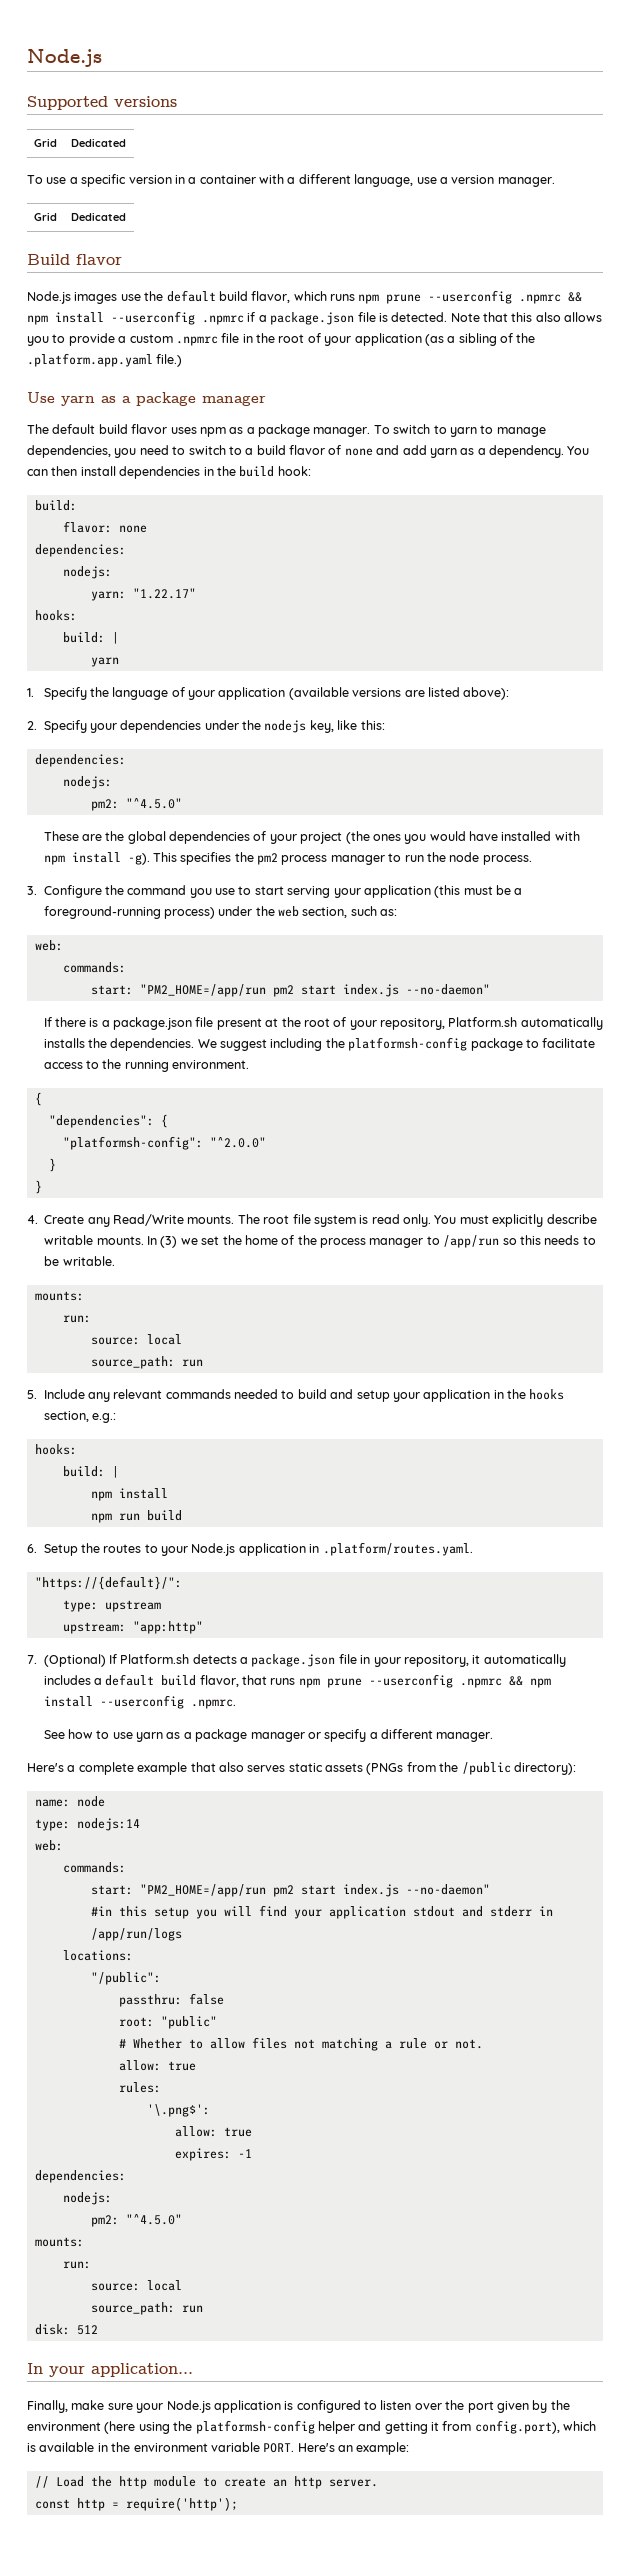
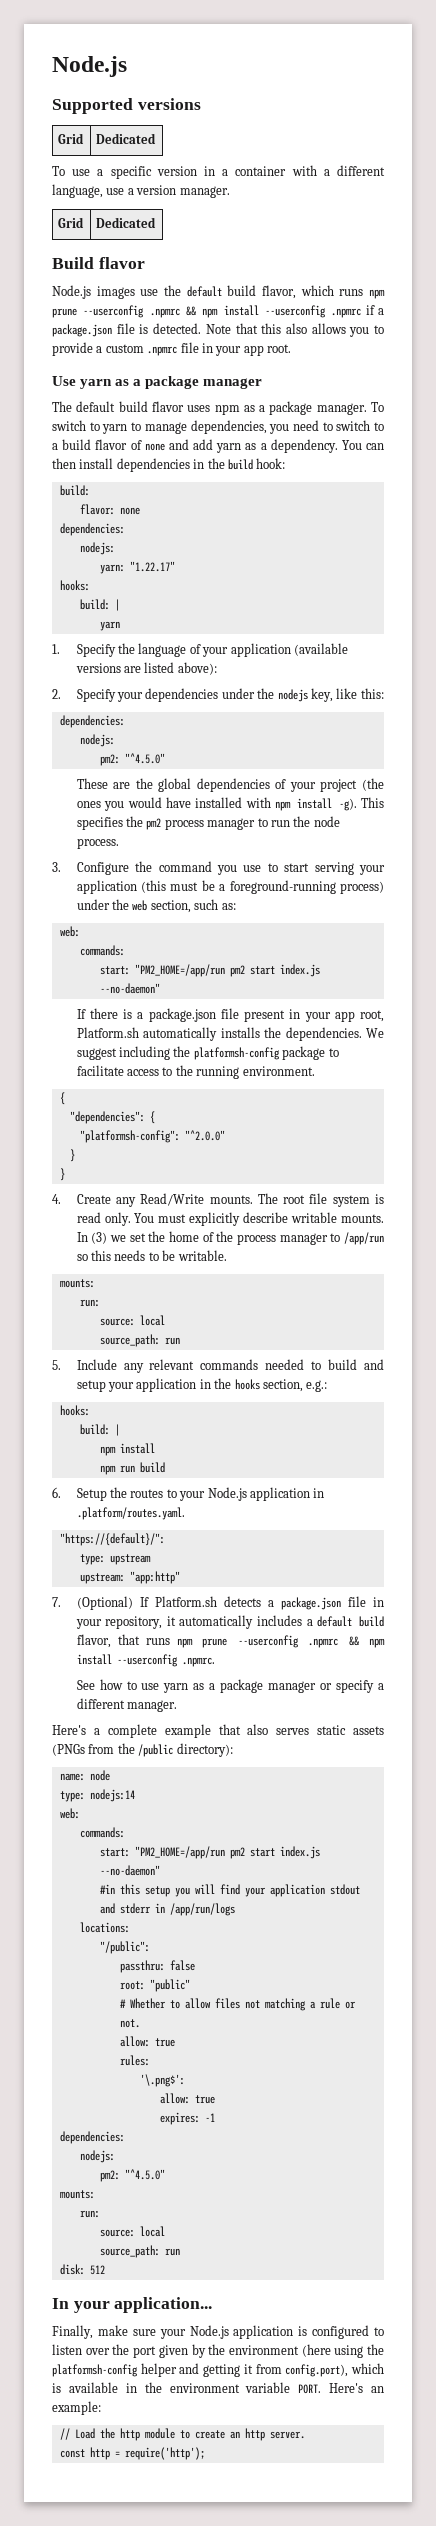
- Note that this also allows you to provide a custom .npmrc file in the root of your application (as a sibling of the .platform.app.yaml file.)
+ Note that this also allows you to provide a custom .npmrc file in your app root.
- If there is a package.json file present at the root of your repository, Platform.sh automatically installs the dependencies.
+ If there is a package.json file present in your app root, Platform.sh automatically installs the dependencies.

